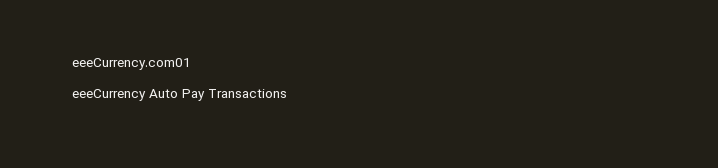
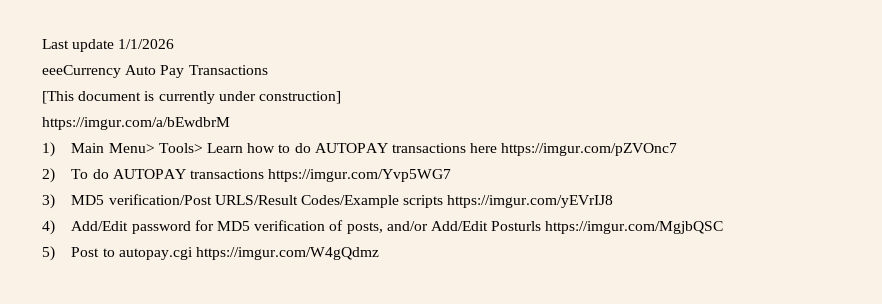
- eeeCurrency.com01
+ Last update 1/1/2026
+ [This document is currently under construction]
+ https://imgur.com/a/bEwdbrM
+ 1) Main Menu> Tools> Learn how to do AUTOPAY transactions here https://imgur.com/pZVOnc7
+ 2) To do AUTOPAY transactions https://imgur.com/Yvp5WG7
+ 3) MD5 verification/Post URLS/Result Codes/Example scripts https://imgur.com/yEVrIJ8
+ 4) Add/Edit password for MD5 verification of posts, and/or Add/Edit Posturls https://imgur.com/MgjbQSC
+ 5) Post to autopay.cgi https://imgur.com/W4gQdmz

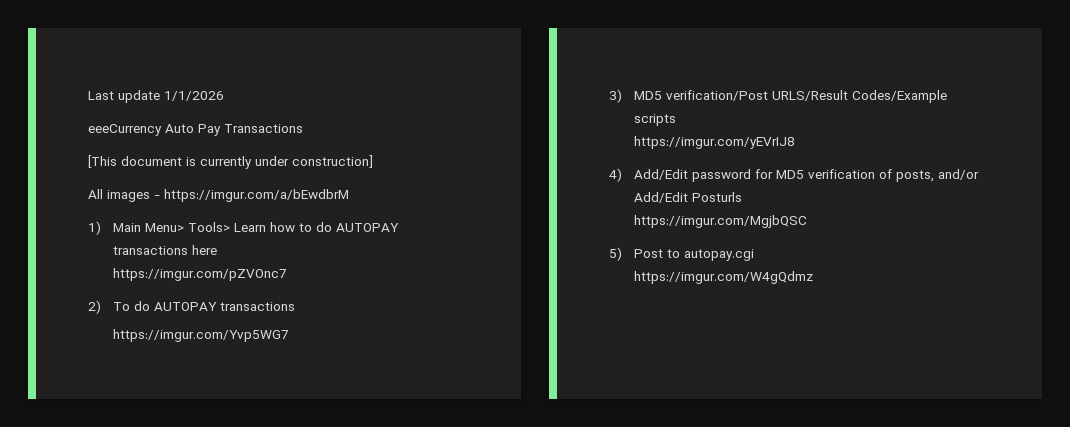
- https://imgur.com/a/bEwdbrM
+ All images - https://imgur.com/a/bEwdbrM
- 1) Main Menu> Tools> Learn how to do AUTOPAY transactions here https://imgur.com/pZVOnc7
+ 1) Main Menu> Tools> Learn how to do AUTOPAY transactions here
+ https://imgur.com/pZVOnc7
- 2) To do AUTOPAY transactions https://imgur.com/Yvp5WG7
+ 2) To do AUTOPAY transactions
+ https://imgur.com/Yvp5WG7
- 3) MD5 verification/Post URLS/Result Codes/Example scripts https://imgur.com/yEVrIJ8
+ 3) MD5 verification/Post URLS/Result Codes/Example scripts
+ https://imgur.com/yEVrIJ8
- 4) Add/Edit password for MD5 verification of posts, and/or Add/Edit Posturls https://imgur.com/MgjbQSC
+ 4) Add/Edit password for MD5 verification of posts, and/or Add/Edit Posturls
+ https://imgur.com/MgjbQSC
- 5) Post to autopay.cgi https://imgur.com/W4gQdmz
+ 5) Post to autopay.cgi
+ https://imgur.com/W4gQdmz

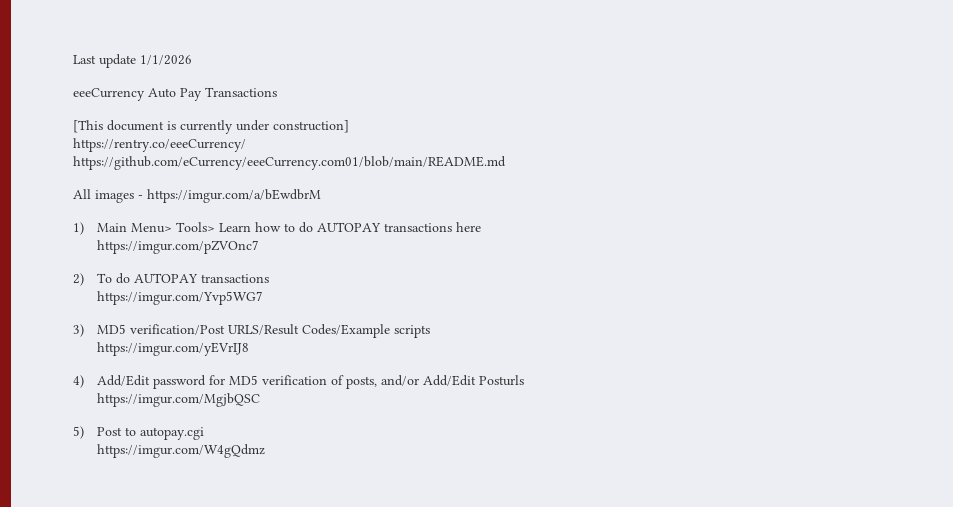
+ https://rentry.co/eeeCurrency/
+ https://github.com/eCurrency/eeeCurrency.com01/blob/main/README.md

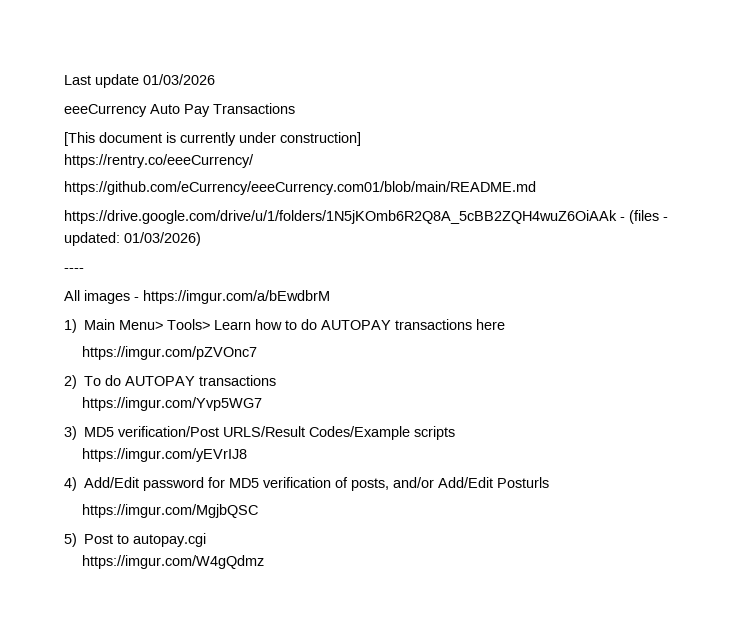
- Last update 1/1/2026
+ Last update 01/03/2026
+ https://drive.google.com/drive/u/1/folders/1N5jKOmb6R2Q8A_5cBB2ZQH4wuZ6OiAAk - (files - updated: 01/03/2026)
+ ----

